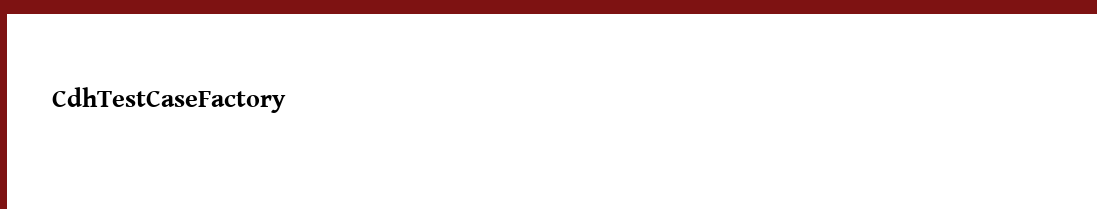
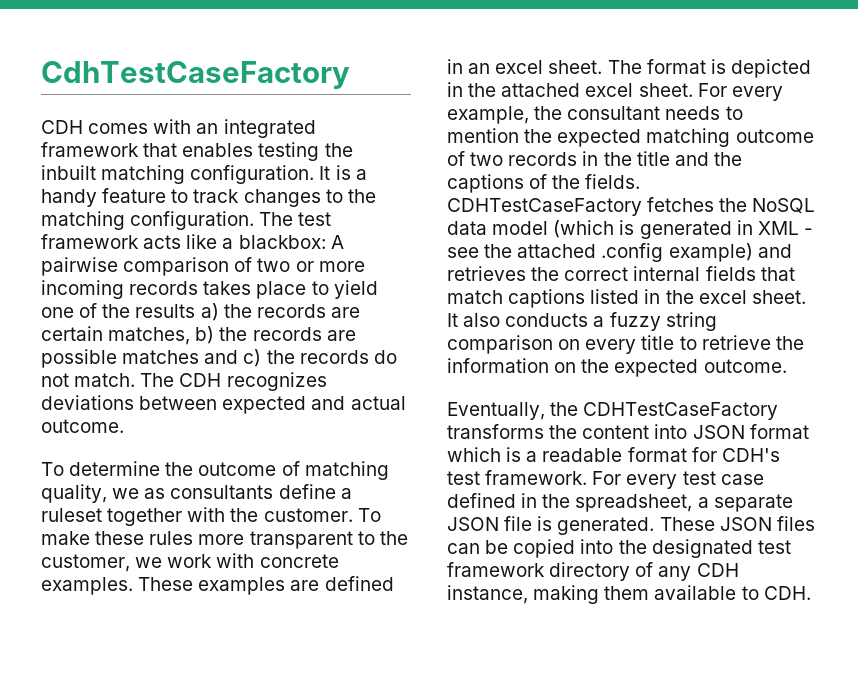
+ CDH comes with an integrated framework that enables testing the inbuilt matching configuration. It is a handy feature to track changes to the matching configuration. The test framework acts like a blackbox: A pairwise comparison of two or more incoming records takes place to yield one of the results a) the records are certain matches, b) the records are possible matches and c) the records do not match. The CDH recognizes deviations between expected and actual outcome.
+ To determine the outcome of matching quality, we as consultants define a ruleset together with the customer. To make these rules more transparent to the customer, we work with concrete examples. These examples are defined in an excel sheet. The format is depicted in the attached excel sheet. For every example, the consultant needs to mention the expected matching outcome of two records in the title and the captions of the fields. CDHTestCaseFactory fetches the NoSQL data model (which is generated in XML - see the attached .config example) and retrieves the correct internal fields that match captions listed in the excel sheet. It also conducts a fuzzy string comparison on every title to retrieve the information on the expected outcome.
+ Eventually, the CDHTestCaseFactory transforms the content into JSON format which is a readable format for CDH's test framework. For every test case defined in the spreadsheet, a separate JSON file is generated. These JSON files can be copied into the designated test framework directory of any CDH instance, making them available to CDH.

